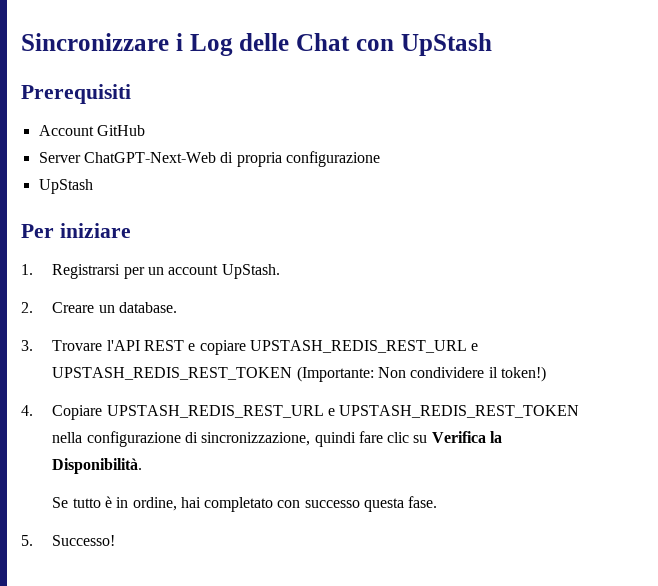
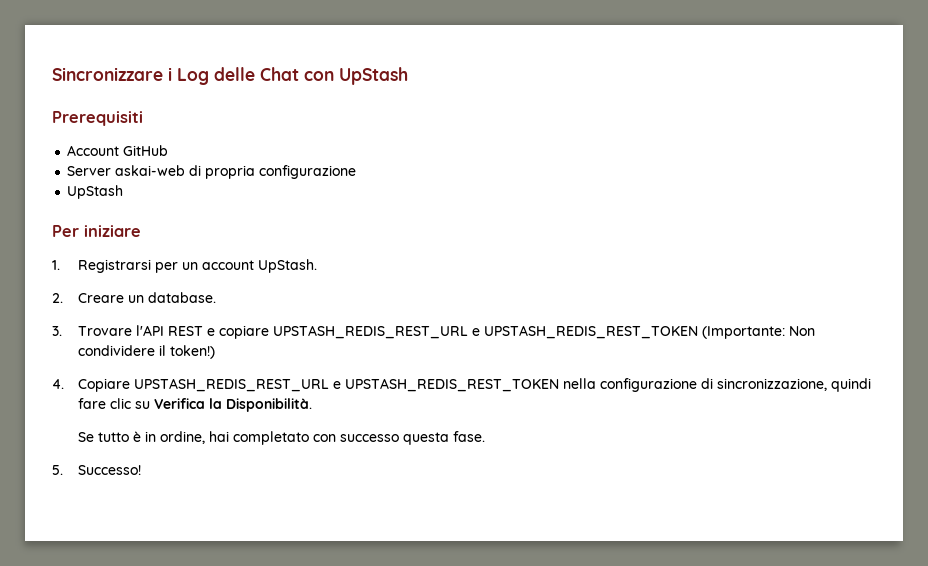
- Server ChatGPT-Next-Web di propria configurazione
+ Server askai-web di propria configurazione

